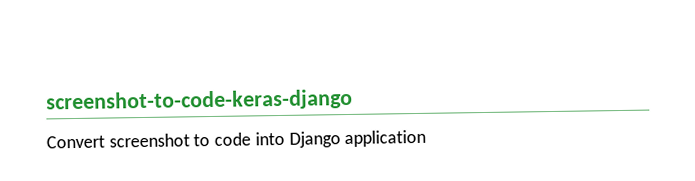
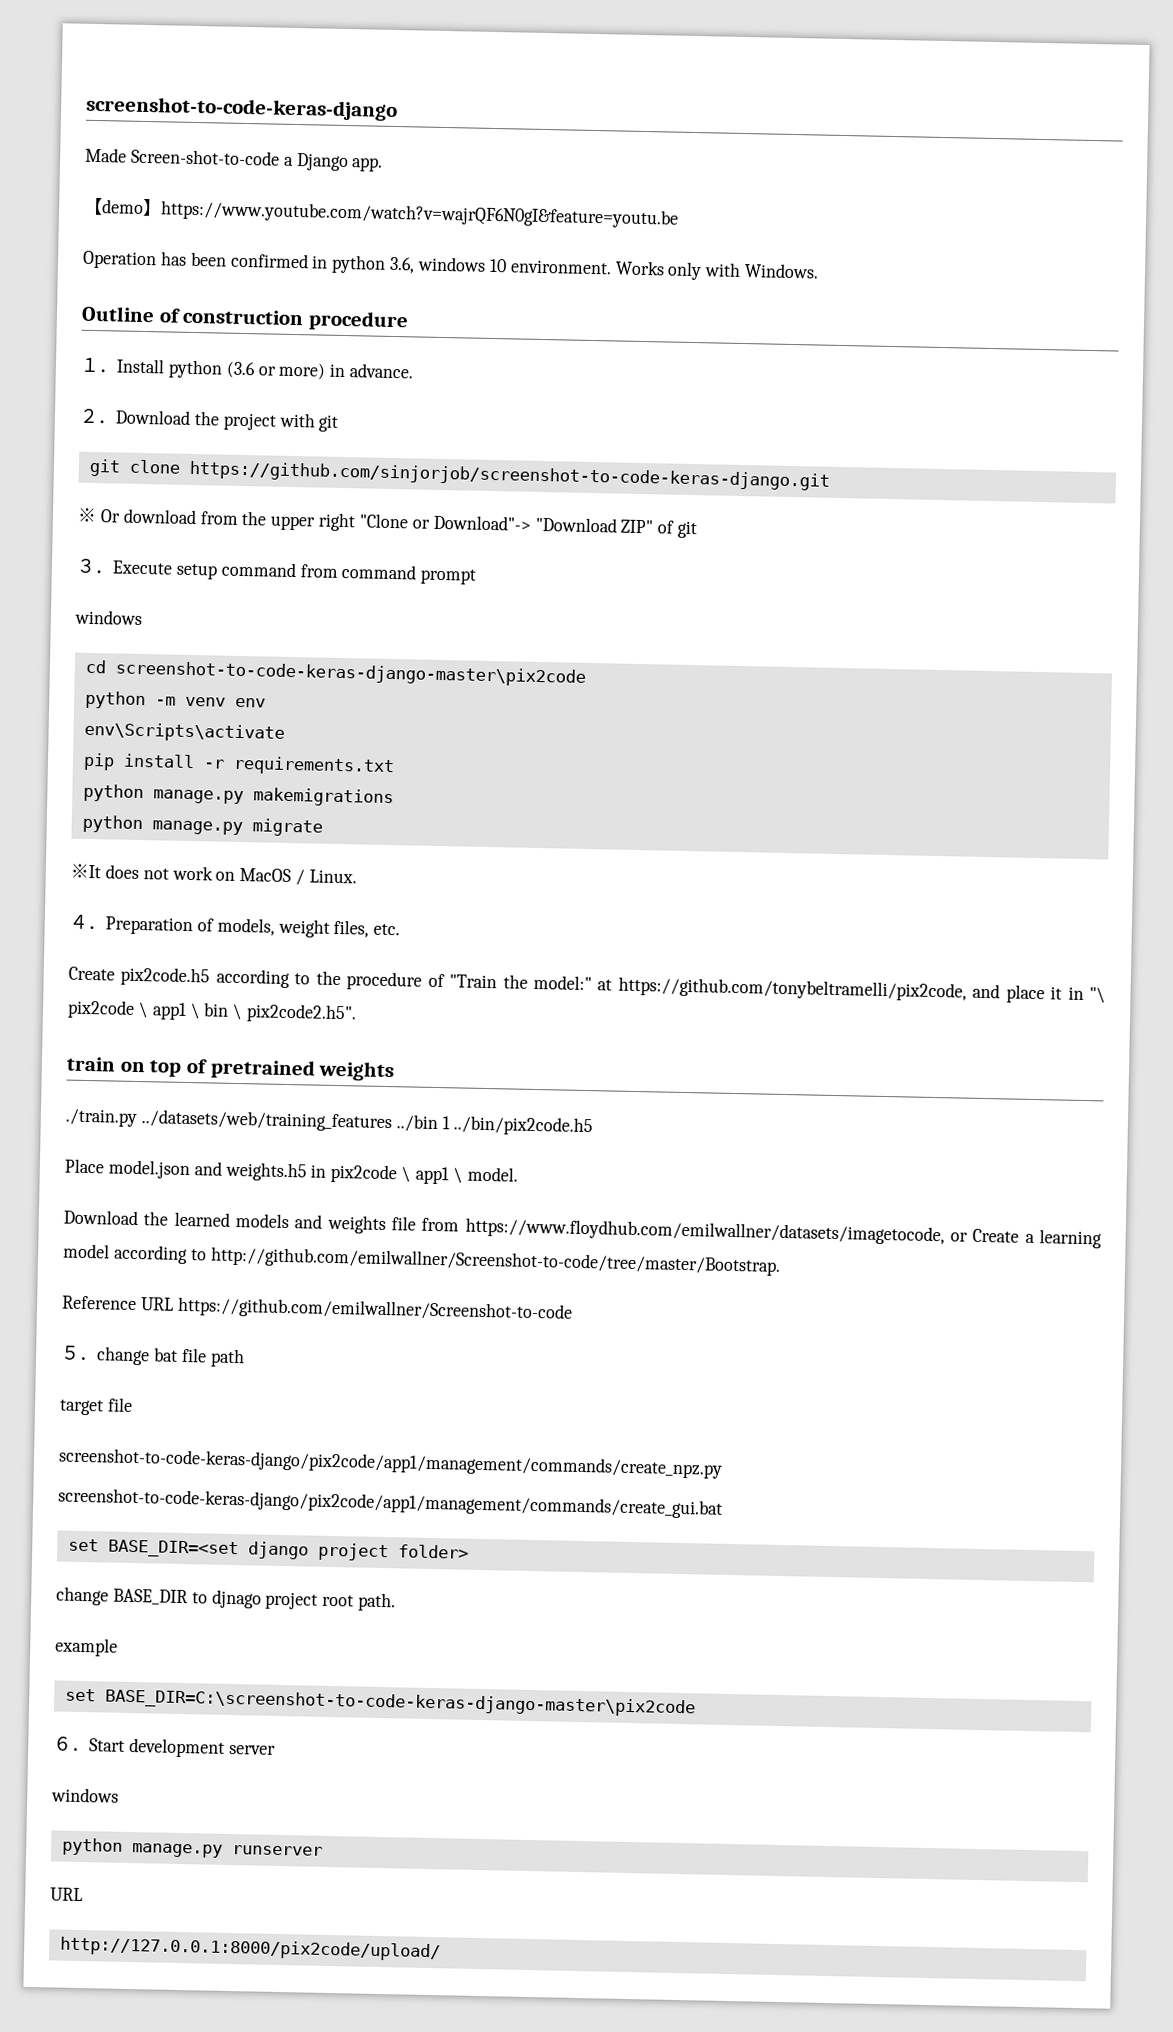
- Convert screenshot to code into Django application
+ Made Screen-shot-to-code a Django app.
+ 【demo】https://www.youtube.com/watch?v=wajrQF6N0gI&feature=youtu.be
+ Operation has been confirmed in python 3.6, windows 10 environment. Works only with Windows.
+ Outline of construction procedure
+ １．Install python (3.6 or more) in advance.
+ ２．Download the project with git
+ git clone https://github.com/sinjorjob/screenshot-to-code-keras-django.git
+ ※ Or download from the upper right "Clone or Download"-> "Download ZIP" of git
+ ３．Execute setup command from command prompt
+ windows
+ cd screenshot-to-code-keras-django-master\pix2code
+ python -m venv env
+ env\Scripts\activate
+ pip install -r requirements.txt
+ python manage.py makemigrations
+ python manage.py migrate
+ ※It does not work on MacOS / Linux.
+ ４．Preparation of models, weight files, etc.
+ Create pix2code.h5 according to the procedure of "Train the model:" at https://github.com/tonybeltramelli/pix2code, and place it in "\ pix2code \ app1 \ bin \ pix2code2.h5".
+ train on top of pretrained weights
+ ./train.py ../datasets/web/training_features ../bin 1 ../bin/pix2code.h5
+ Place model.json and weights.h5 in pix2code \ app1 \ model.
+ Download the learned models and weights file from https://www.floydhub.com/emilwallner/datasets/imagetocode, or Create a learning model according to http://github.com/emilwallner/Screenshot-to-code/tree/master/Bootstrap.
+ Reference URL https://github.com/emilwallner/Screenshot-to-code
+ ５．change bat file path
+ target file
+ screenshot-to-code-keras-django/pix2code/app1/management/commands/create_npz.py
+ screenshot-to-code-keras-django/pix2code/app1/management/commands/create_gui.bat
+ set BASE_DIR=<set django project folder>
+ change BASE_DIR to djnago project root path.
+ example
+ set BASE_DIR=C:\screenshot-to-code-keras-django-master\pix2code
+ ６．Start development server
+ windows
+ python manage.py runserver
+ URL
+ http://127.0.0.1:8000/pix2code/upload/

